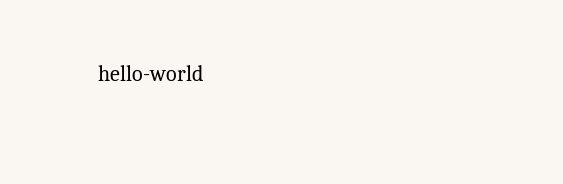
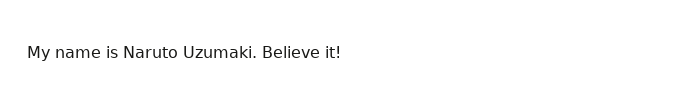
- hello-world
+ My name is Naruto Uzumaki. Believe it!

